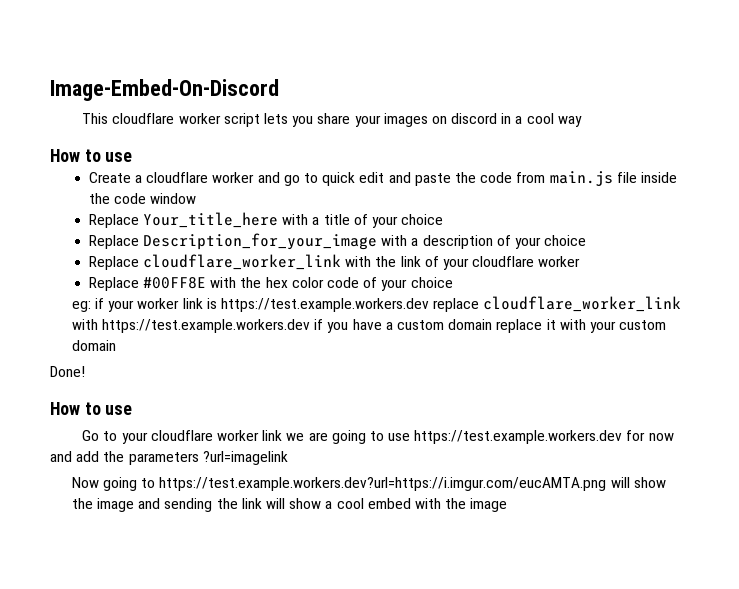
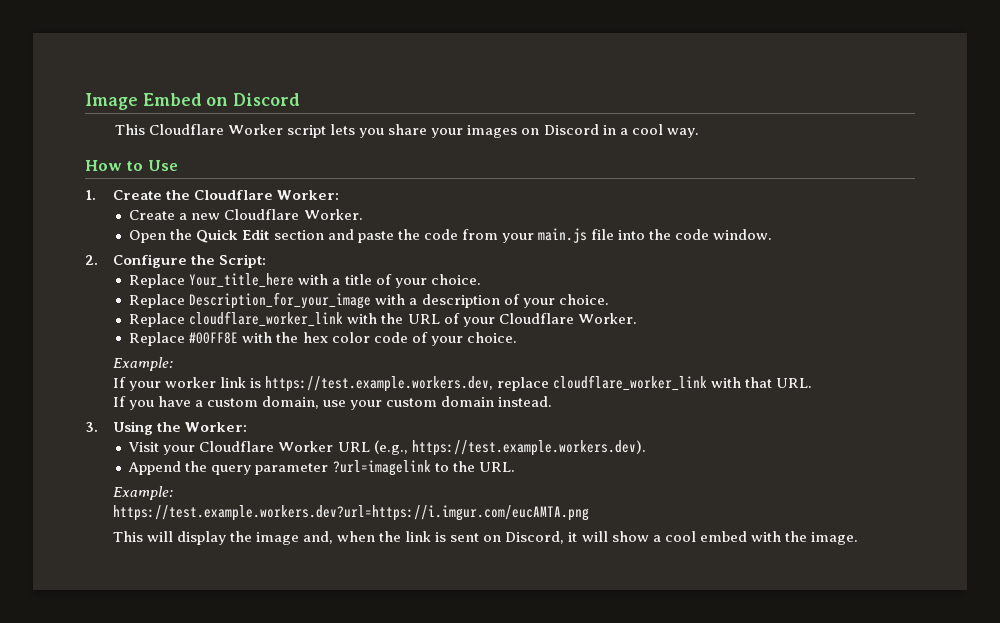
- Image-Embed-On-Discord
- This cloudflare worker script lets you share your images on discord in a cool way
- How to use
- Create a cloudflare worker and go to quick edit and paste the code from main.js file inside the code window
+ Image Embed on Discord
+ This Cloudflare Worker script lets you share your images on Discord in a cool way.
+ How to Use
+ 1. Create the Cloudflare Worker:
+ Create a new Cloudflare Worker.
+ Open the Quick Edit section and paste the code from your main.js file into the code window.
+ 2. Configure the Script:
- Replace Your_title_here with a title of your choice
+ Replace Your_title_here with a title of your choice.
- Replace Description_for_your_image with a description of your choice
+ Replace Description_for_your_image with a description of your choice.
- Replace cloudflare_worker_link with the link of your cloudflare worker
+ Replace cloudflare_worker_link with the URL of your Cloudflare Worker.
- Replace #00FF8E with the hex color code of your choice
- eg: if your worker link is https://test.example.workers.dev replace cloudflare_worker_link with https://test.example.workers.dev if you have a custom domain replace it with your custom domain
- Done!
- How to use
- Go to your cloudflare worker link we are going to use https://test.example.workers.dev for now and add the parameters ?url=imagelink
- Now going to https://test.example.workers.dev?url=https://i.imgur.com/eucAMTA.png will show the image and sending the link will show a cool embed with the image
+ Replace #00FF8E with the hex color code of your choice.
+ Example:
+ If your worker link is https://test.example.workers.dev, replace cloudflare_worker_link with that URL.
+ If you have a custom domain, use your custom domain instead.
+ 3. Using the Worker:
+ Visit your Cloudflare Worker URL (e.g., https://test.example.workers.dev).
+ Append the query parameter ?url=imagelink to the URL.
+ Example:
+ https://test.example.workers.dev?url=https://i.imgur.com/eucAMTA.png
+ This will display the image and, when the link is sent on Discord, it will show a cool embed with the image.

